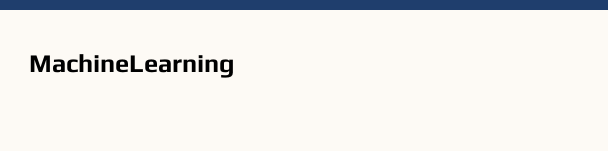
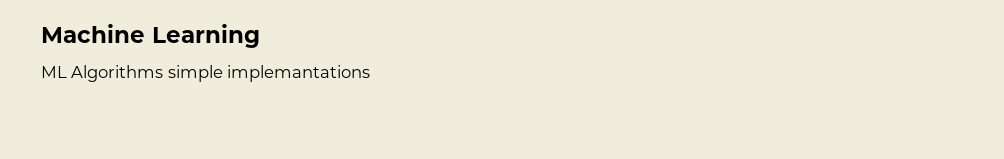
- MachineLearning
+ Machine Learning
+ ML Algorithms simple implemantations

